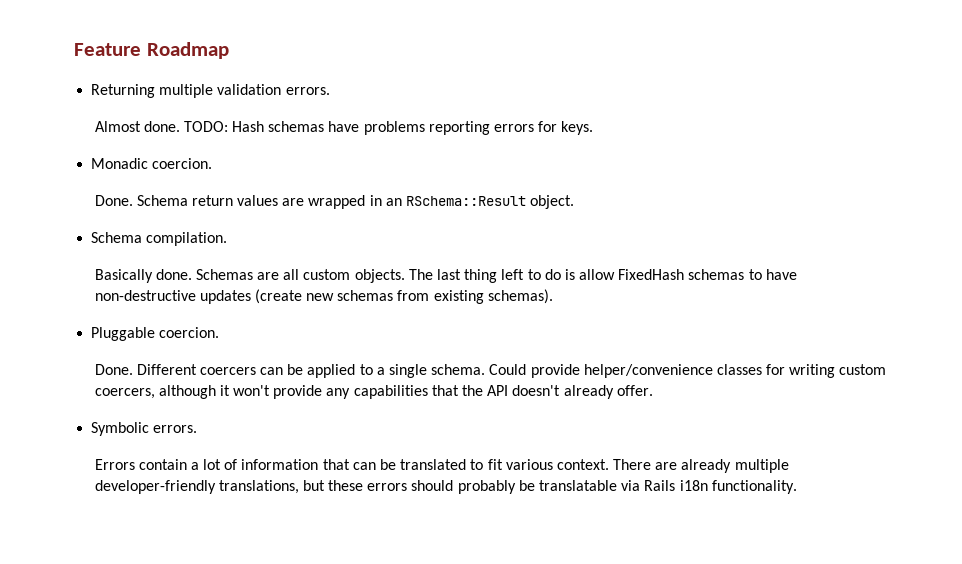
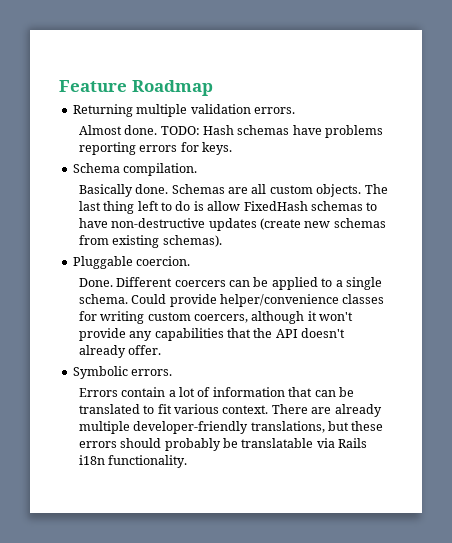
- Monadic coercion.
- Done. Schema return values are wrapped in an RSchema::Result object.

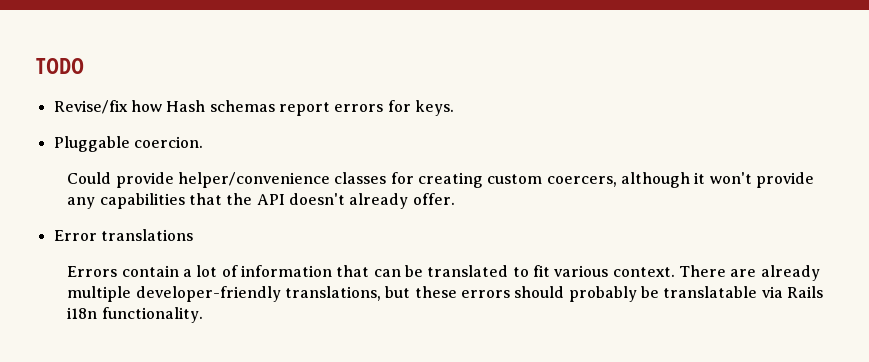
- Feature Roadmap
- Returning multiple validation errors.
- Almost done. TODO: Hash schemas have problems reporting errors for keys.
- Schema compilation.
- Basically done. Schemas are all custom objects. The last thing left to do is allow FixedHash schemas to have non-destructive updates (create new schemas from existing schemas).
+ TODO
+ Revise/fix how Hash schemas report errors for keys.
  Pluggable coercion.
- Done. Different coercers can be applied to a single schema. Could provide helper/convenience classes for writing custom coercers, although it won't provide any capabilities that the API doesn't already offer.
+ Could provide helper/convenience classes for creating custom coercers, although it won't provide any capabilities that the API doesn't already offer.
- Symbolic errors.
+ Error translations

